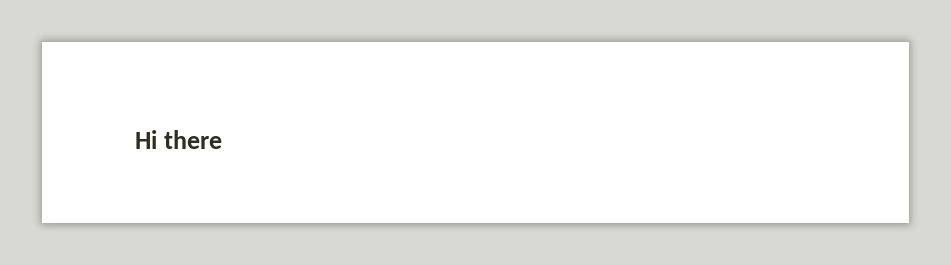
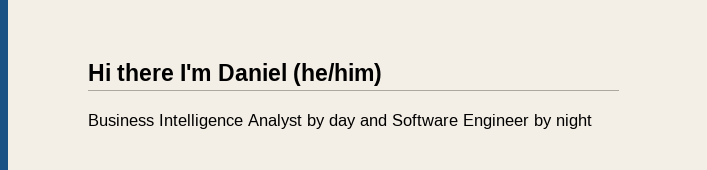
- Hi there
+ Hi there I'm Daniel (he/him)
+ Business Intelligence Analyst by day and Software Engineer by night

